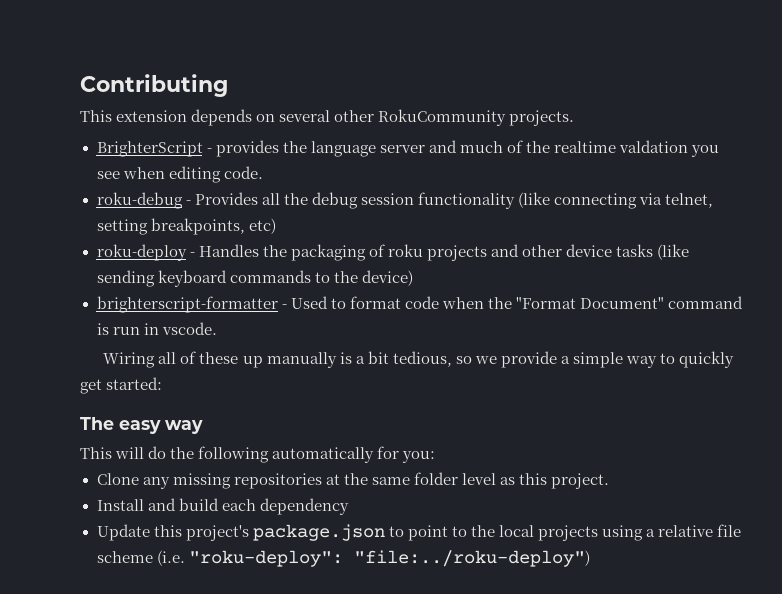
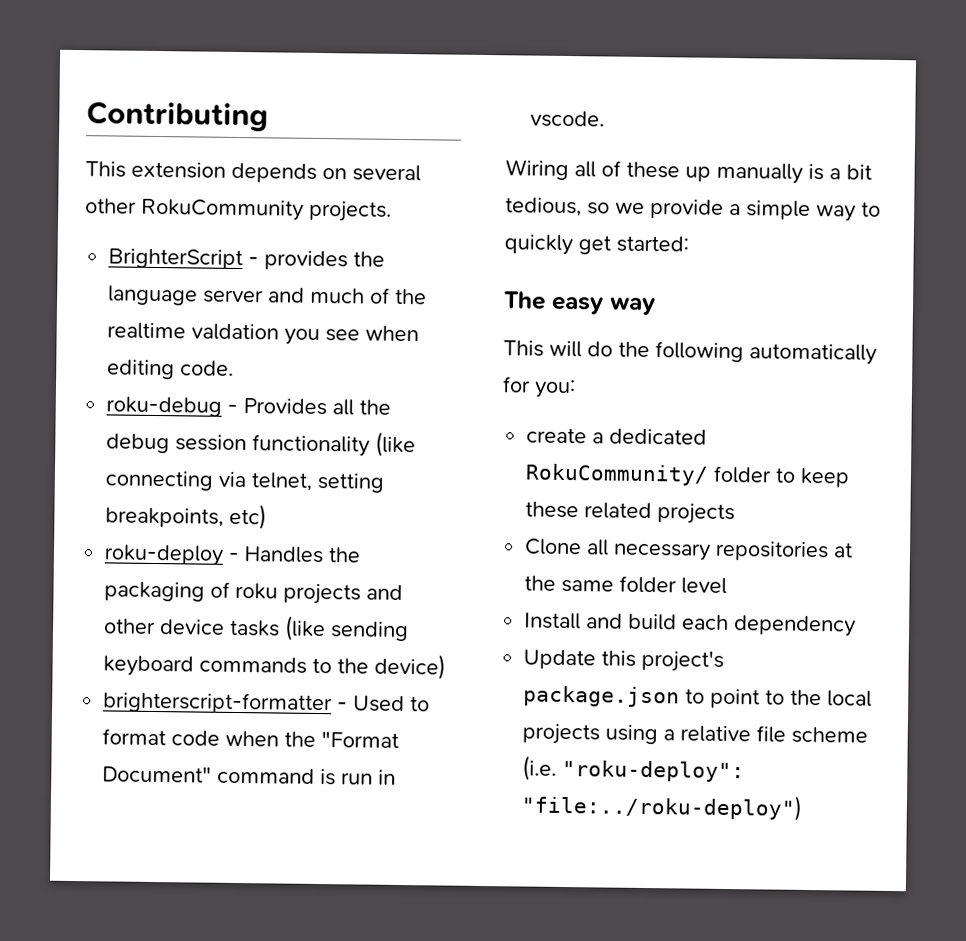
+ create a dedicated RokuCommunity/ folder to keep these related projects
- Clone any missing repositories at the same folder level as this project.
+ Clone all necessary repositories at the same folder level

